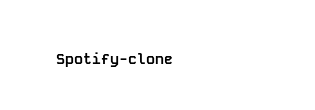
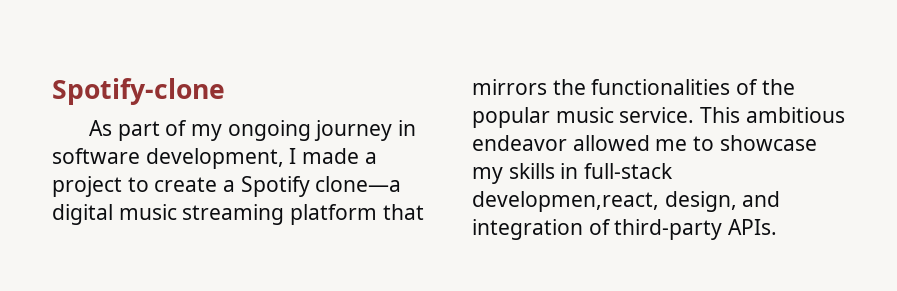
+ As part of my ongoing journey in software development, I made a project to create a Spotify clone—a digital music streaming platform that mirrors the functionalities of the popular music service. This ambitious endeavor allowed me to showcase my skills in full-stack developmen,react, design, and integration of third-party APIs.

